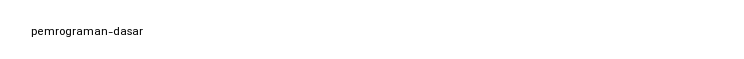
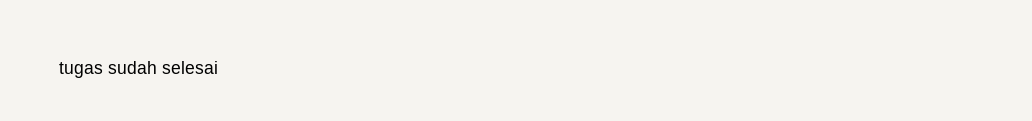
- pemrograman-dasar
+ tugas sudah selesai

